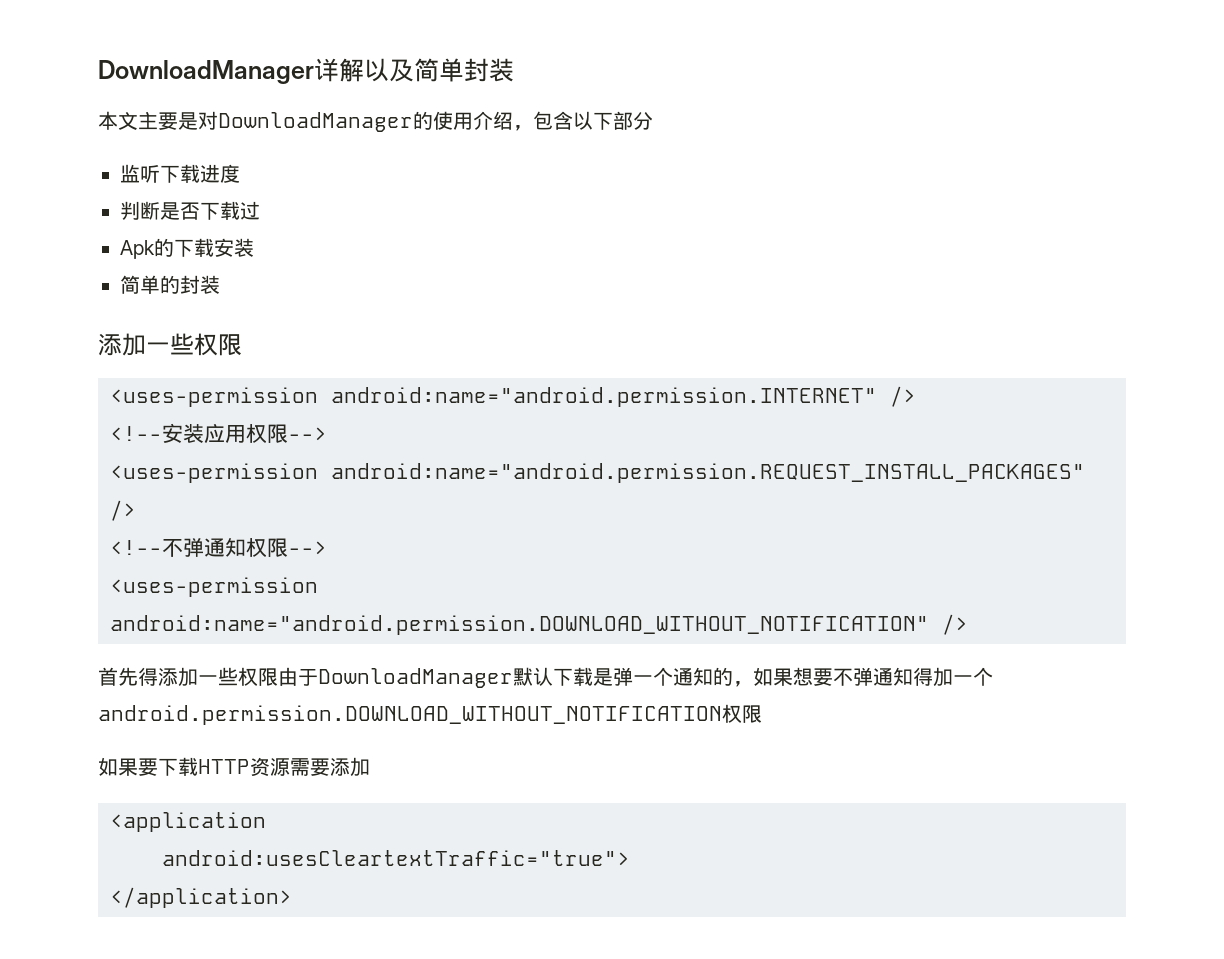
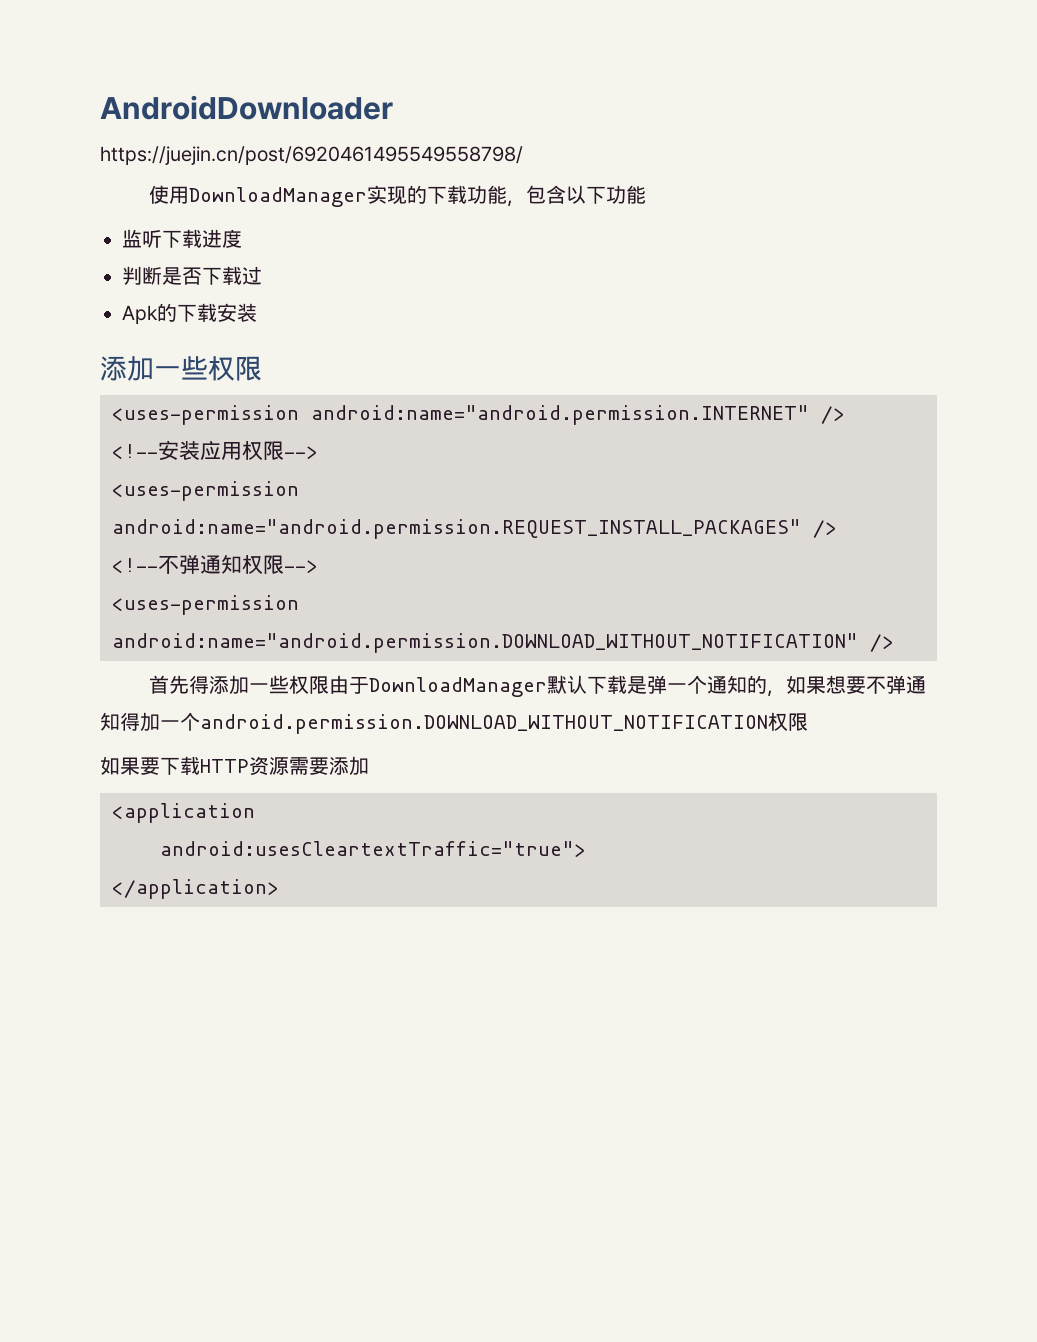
- DownloadManager详解以及简单封装
- 本文主要是对DownloadManager的使用介绍，包含以下部分
+ AndroidDownloader
+ https://juejin.cn/post/6920461495549558798/
+ 使用DownloadManager实现的下载功能，包含以下功能
- 简单的封装

